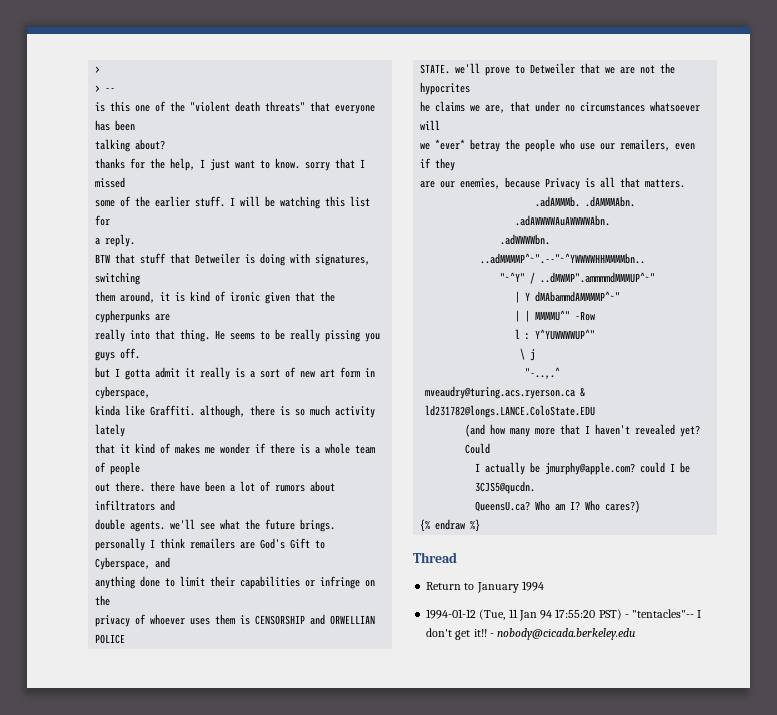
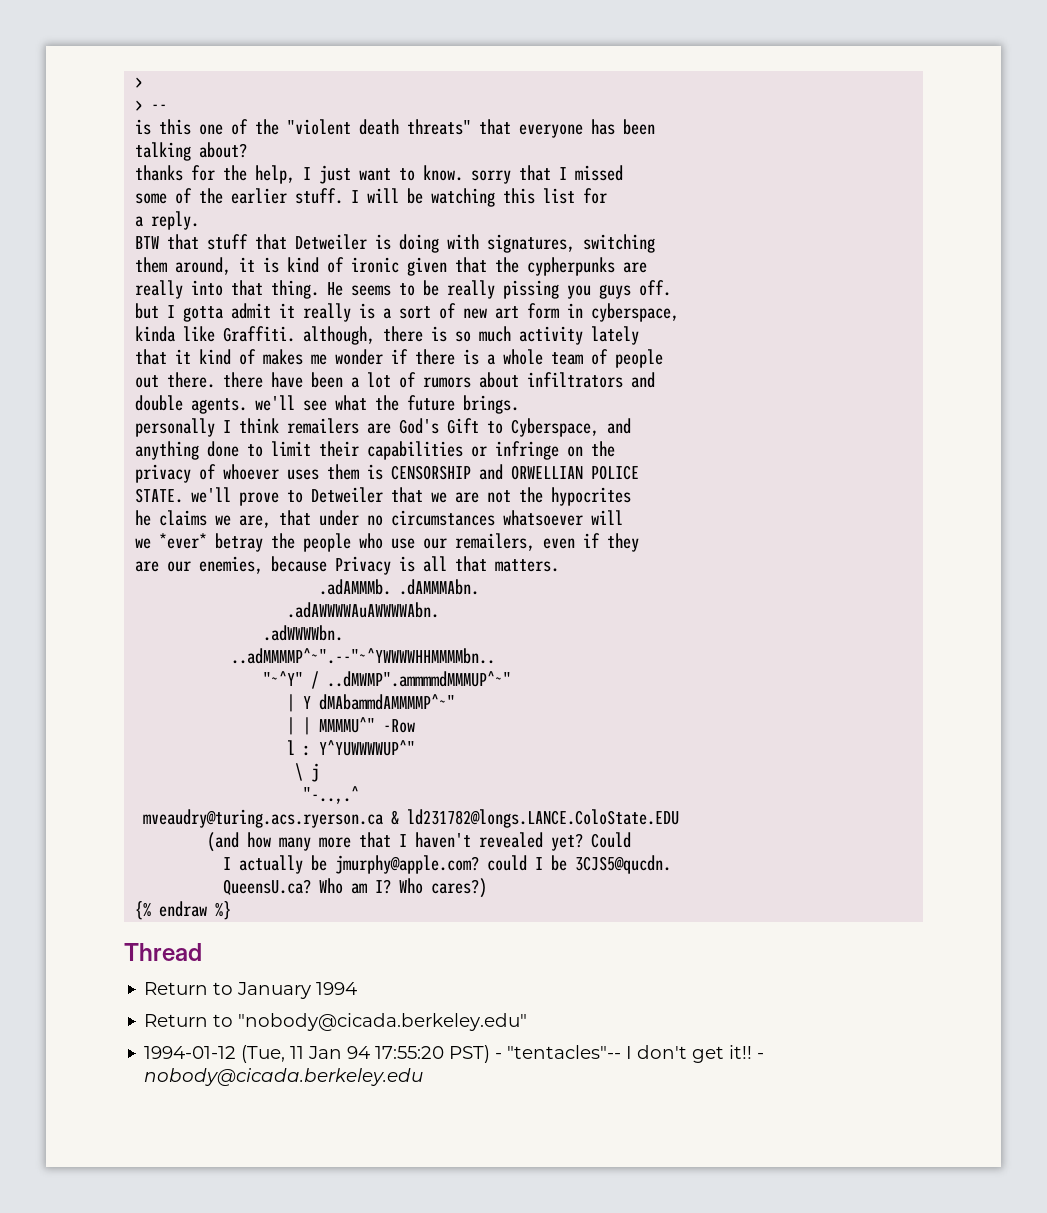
+ Return to "nobody@cicada.berkeley.edu"

